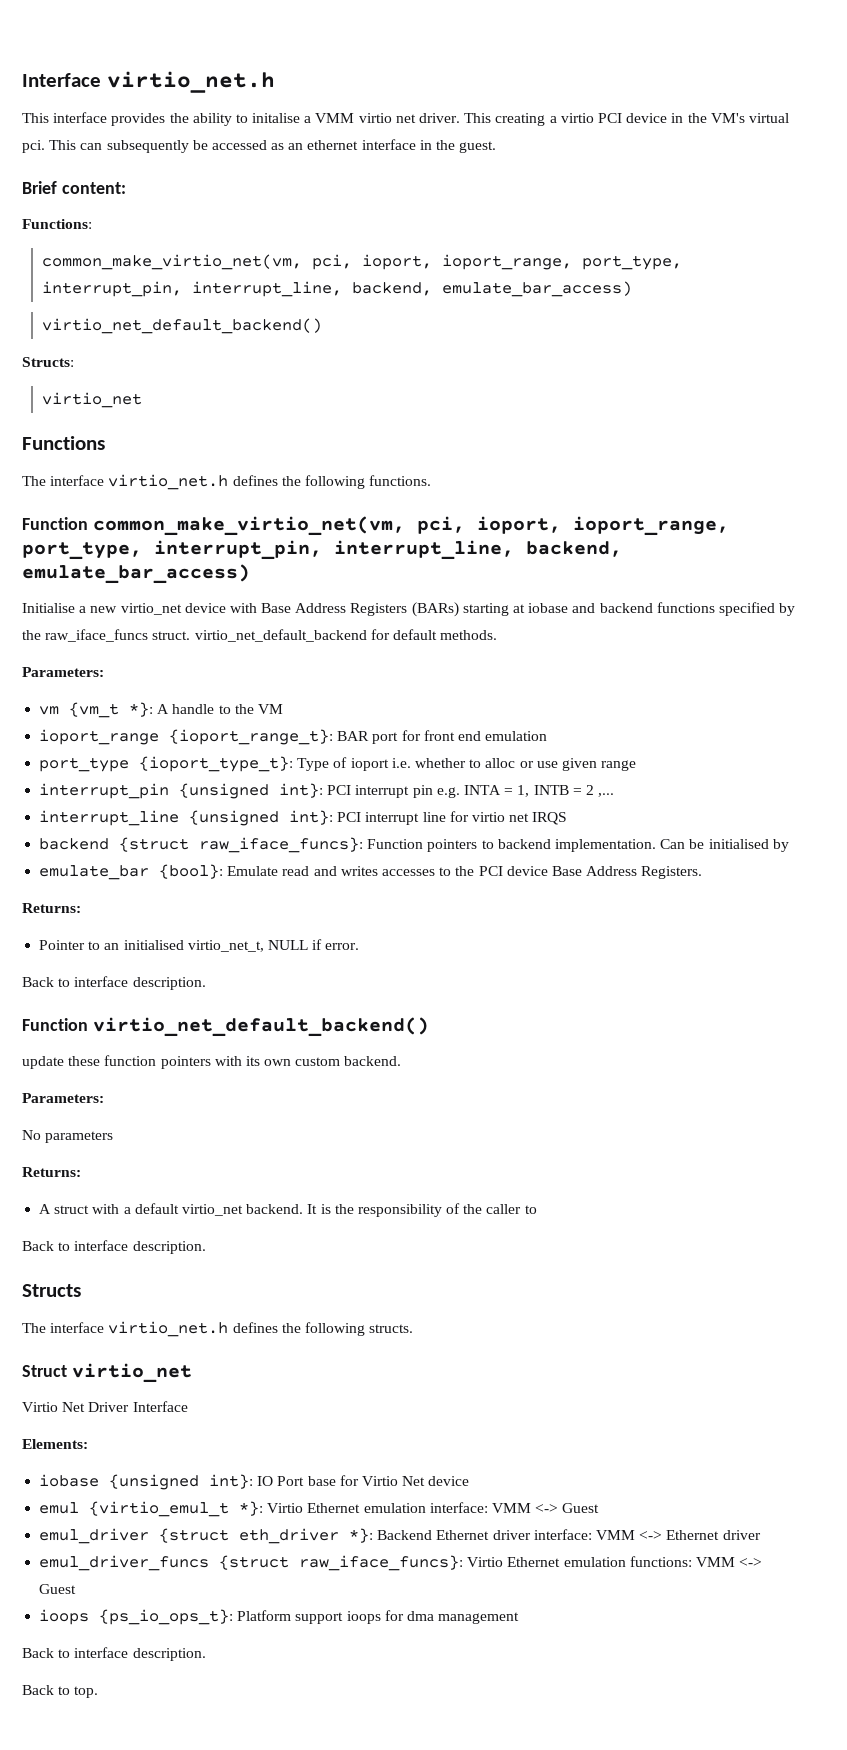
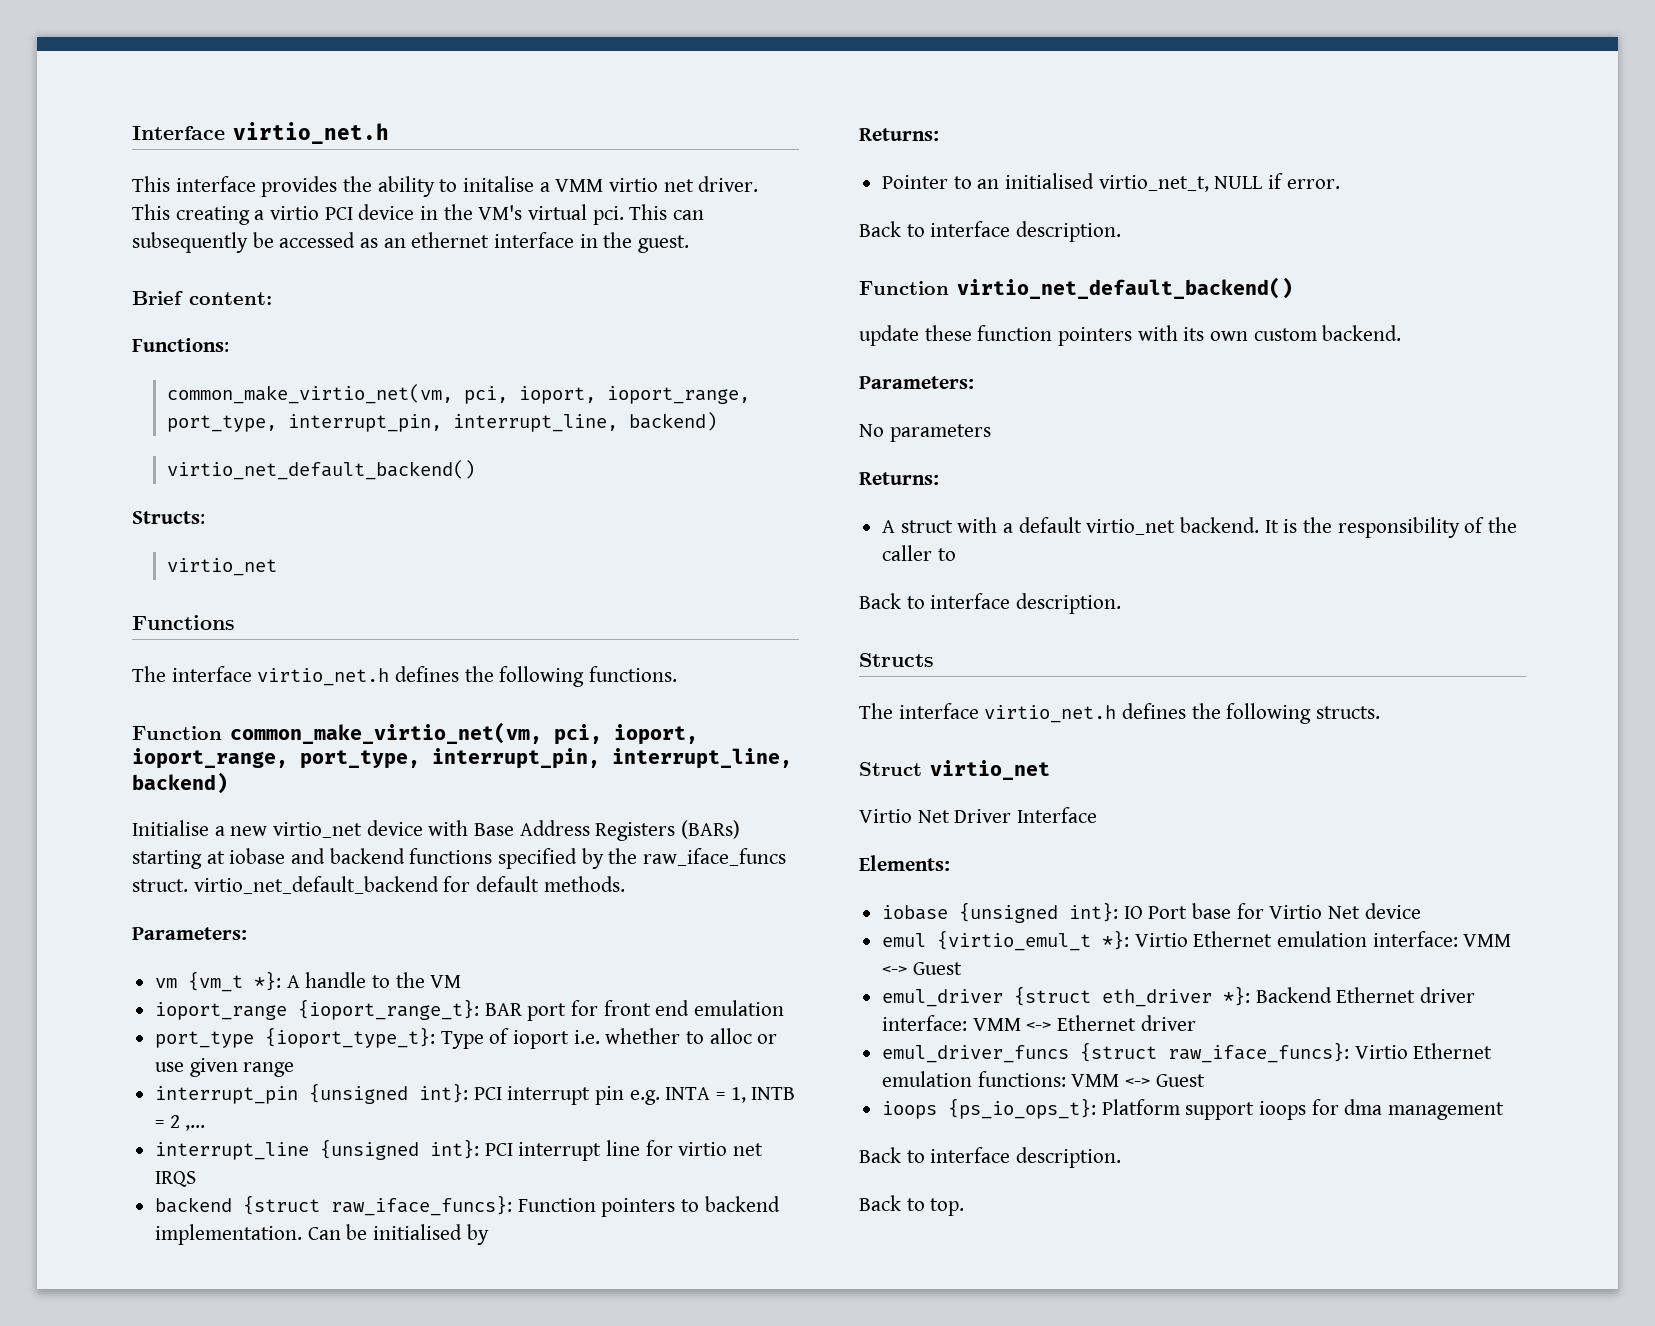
  Functions:
- common_make_virtio_net(vm, pci, ioport, ioport_range, port_type, interrupt_pin, interrupt_line, backend, emulate_bar_access)
+ common_make_virtio_net(vm, pci, ioport, ioport_range, port_type, interrupt_pin, interrupt_line, backend)
- Function common_make_virtio_net(vm, pci, ioport, ioport_range, port_type, interrupt_pin, interrupt_line, backend, emulate_bar_access)
+ Function common_make_virtio_net(vm, pci, ioport, ioport_range, port_type, interrupt_pin, interrupt_line, backend)
- emulate_bar {bool}: Emulate read and writes accesses to the PCI device Base Address Registers.

